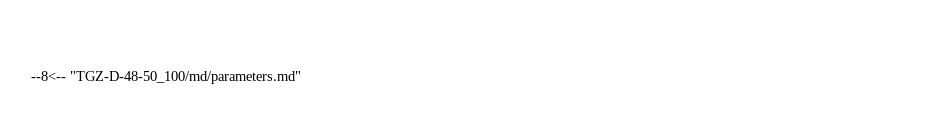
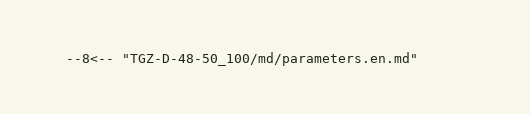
- --8<-- "TGZ-D-48-50_100/md/parameters.md"
+ --8<-- "TGZ-D-48-50_100/md/parameters.en.md"

